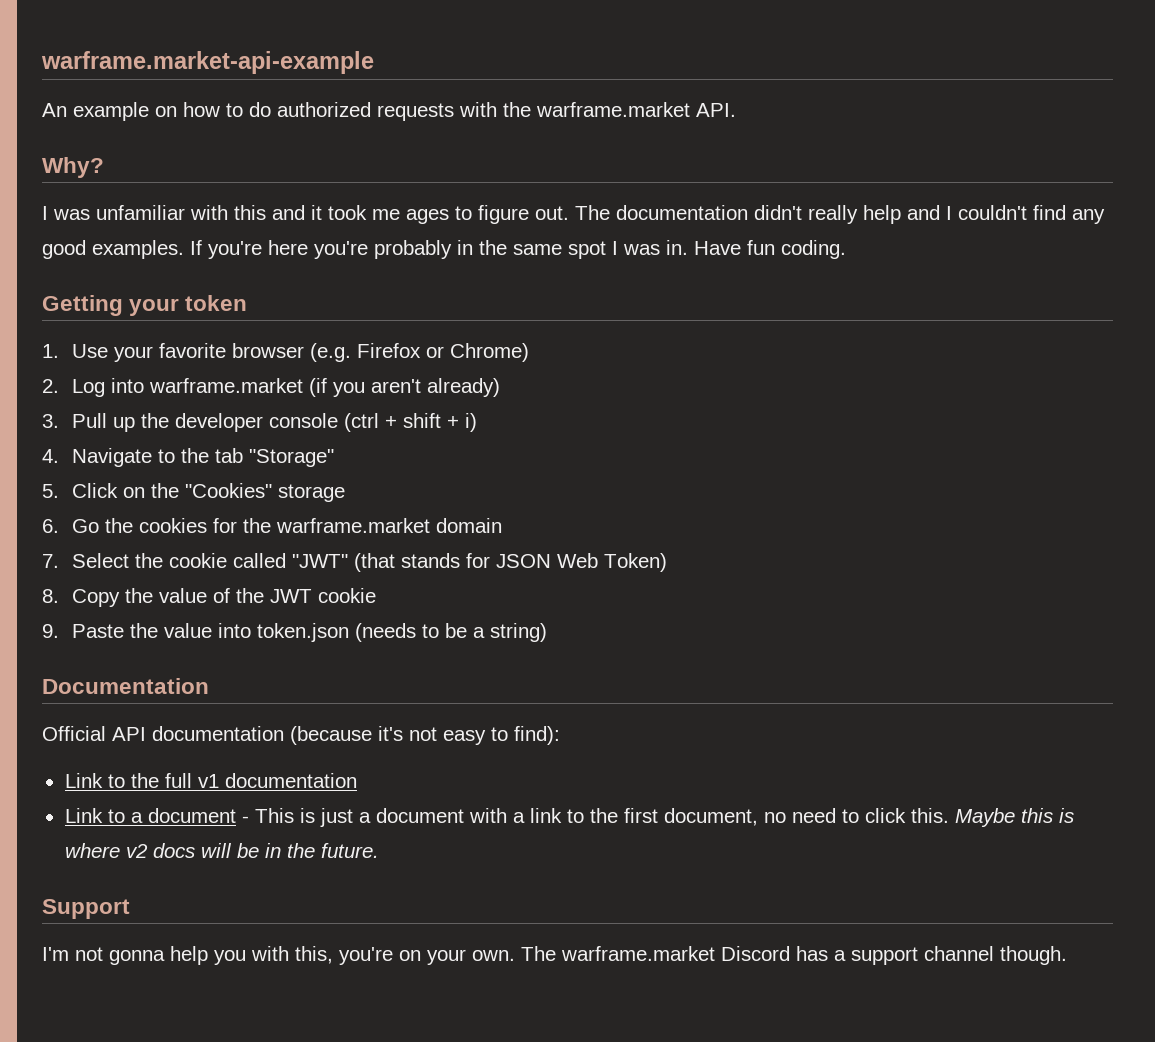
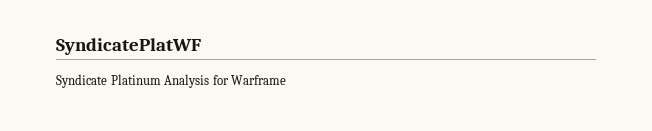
- warframe.market-api-example
- An example on how to do authorized requests with the warframe.market API.
- Why?
- I was unfamiliar with this and it took me ages to figure out. The documentation didn't really help and I couldn't find any good examples. If you're here you're probably in the same spot I was in. Have fun coding.
- Getting your token
- 1. Use your favorite browser (e.g. Firefox or Chrome)
- 2. Log into warframe.market (if you aren't already)
- 3. Pull up the developer console (ctrl + shift + i)
- 4. Navigate to the tab "Storage"
- 5. Click on the "Cookies" storage
- 6. Go the cookies for the warframe.market domain
- 7. Select the cookie called "JWT" (that stands for JSON Web Token)
- 8. Copy the value of the JWT cookie
- 9. Paste the value into token.json (needs to be a string)
- Documentation
- Official API documentation (because it's not easy to find):
- Link to the full v1 documentation
- Link to a document - This is just a document with a link to the first document, no need to click this. Maybe this is where v2 docs will be in the future.
- Support
- I'm not gonna help you with this, you're on your own. The warframe.market Discord has a support channel though.
+ SyndicatePlatWF
+ Syndicate Platinum Analysis for Warframe

